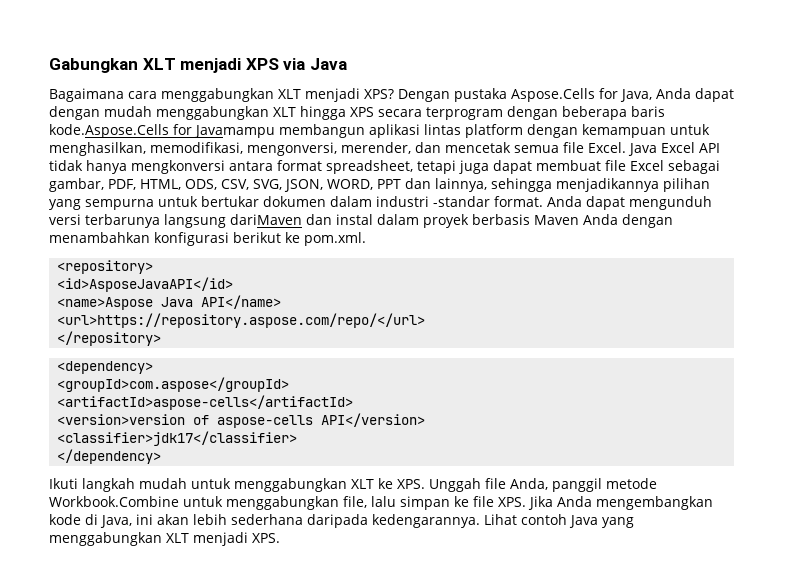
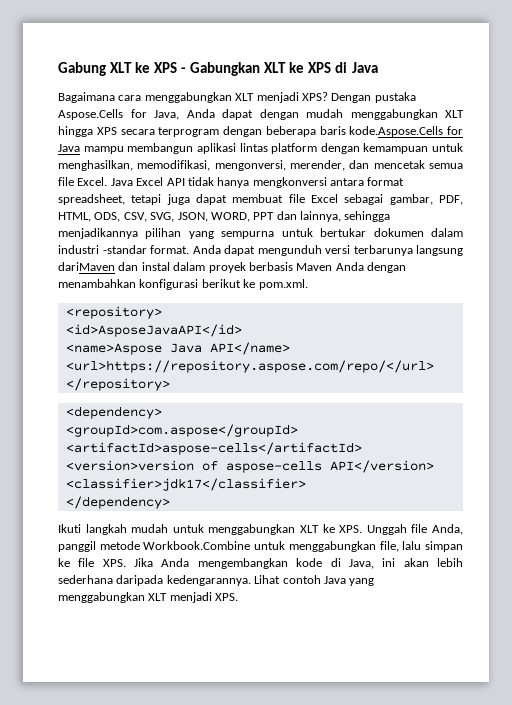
- Gabungkan XLT menjadi XPS via Java
+ Gabung XLT ke XPS - Gabungkan XLT ke XPS di Java
- Dengan pustaka Aspose.Cells for Java, Anda dapat dengan mudah menggabungkan XLT hingga XPS secara terprogram dengan beberapa baris kode.Aspose.Cells for Javamampu membangun aplikasi lintas platform dengan kemampuan untuk menghasilkan, memodifikasi, mengonversi, merender, dan mencetak semua file Excel.
+ Dengan pustaka Aspose.Cells for Java, Anda dapat dengan mudah menggabungkan XLT hingga XPS secara terprogram dengan beberapa baris kode.Aspose.Cells for Java mampu membangun aplikasi lintas platform dengan kemampuan untuk menghasilkan, memodifikasi, mengonversi, merender, dan mencetak semua file Excel.

